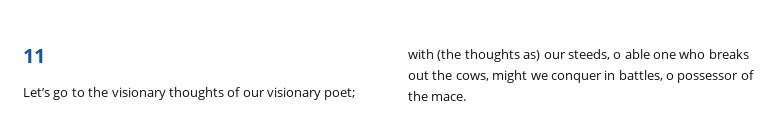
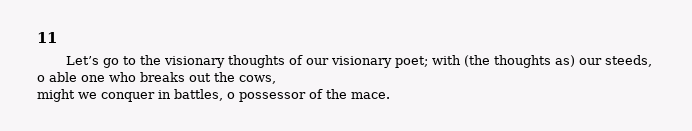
- Let’s go to the visionary thoughts of our visionary poet; with (the thoughts as) our steeds, o able one who breaks out the cows, might we conquer in battles, o possessor of the mace.
+ Let’s go to the visionary thoughts of our visionary poet; with (the thoughts as) our steeds, o able one who breaks out the cows,
+ might we conquer in battles, o possessor of the mace.

